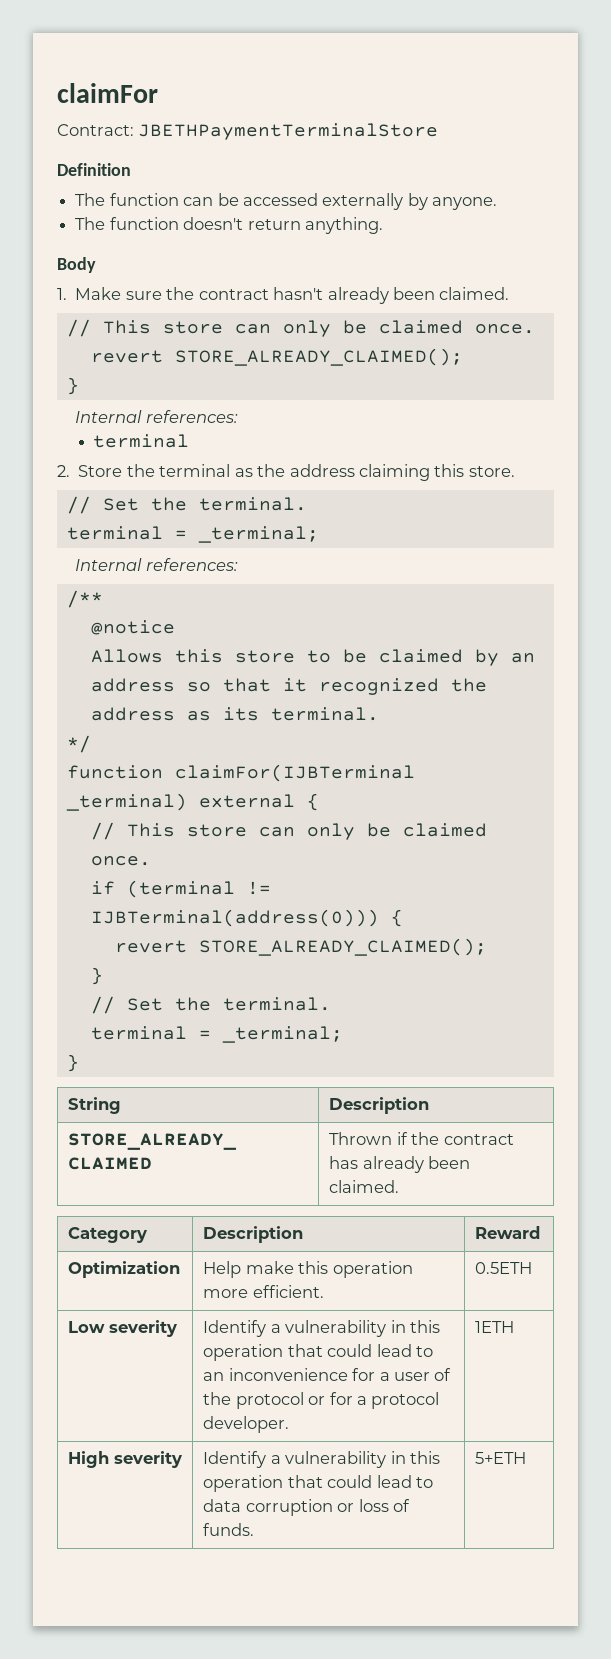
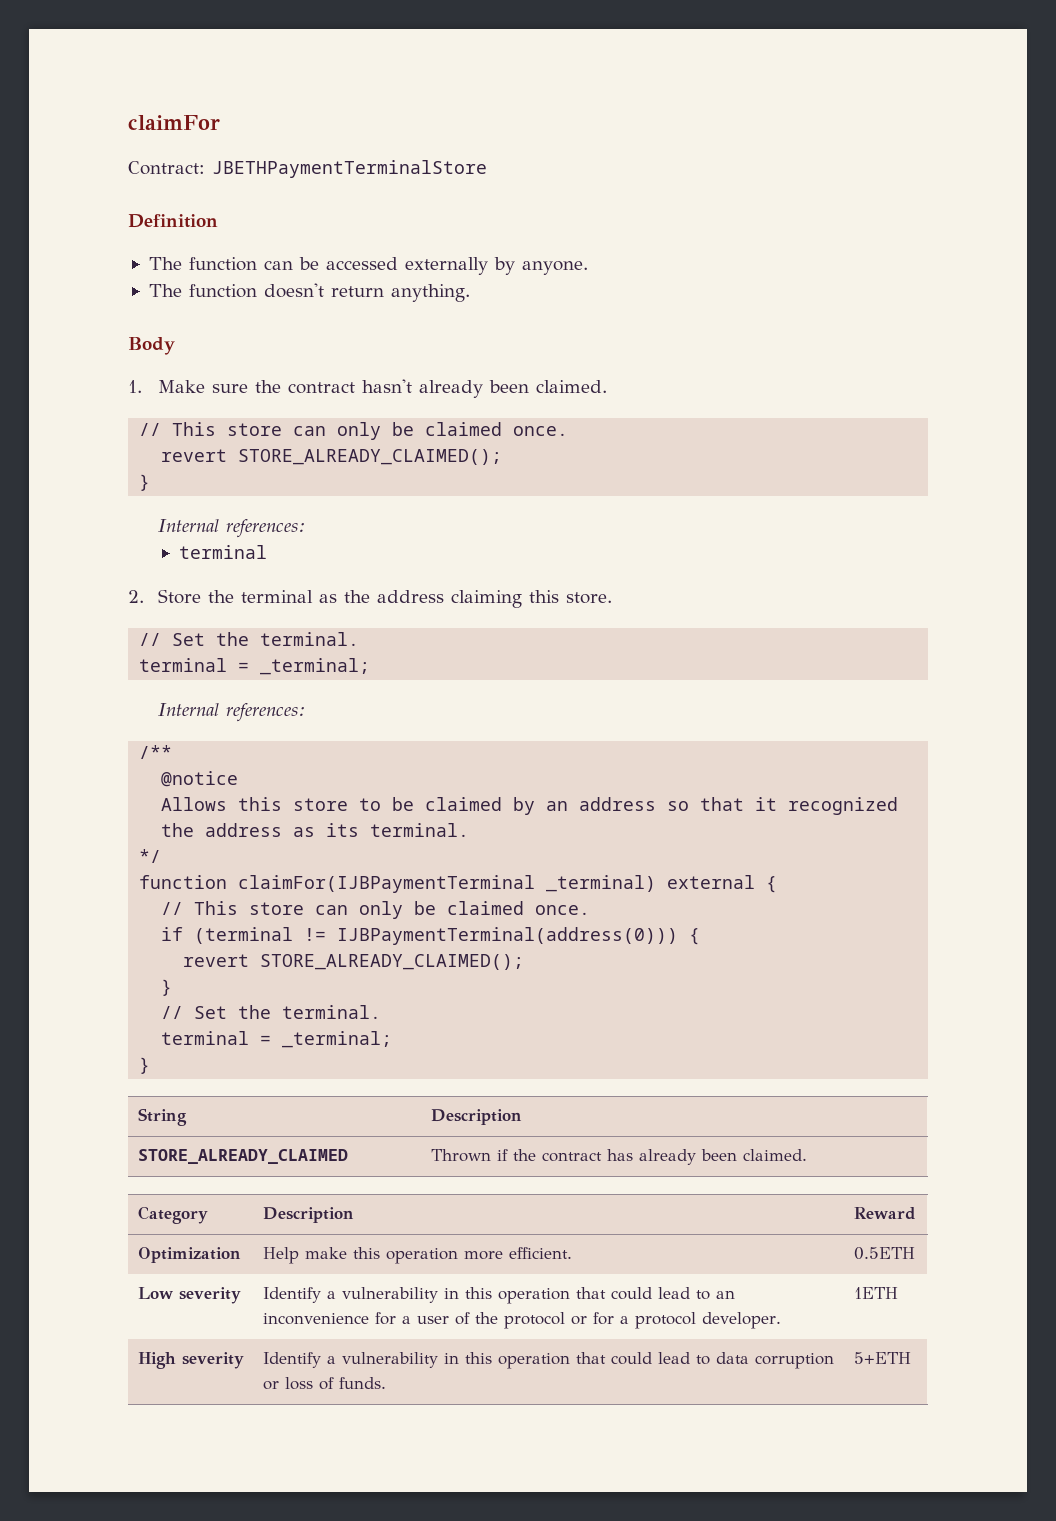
- function claimFor(IJBTerminal _terminal) external {
+ function claimFor(IJBPaymentTerminal _terminal) external {
- if (terminal != IJBTerminal(address(0))) {
+ if (terminal != IJBPaymentTerminal(address(0))) {

